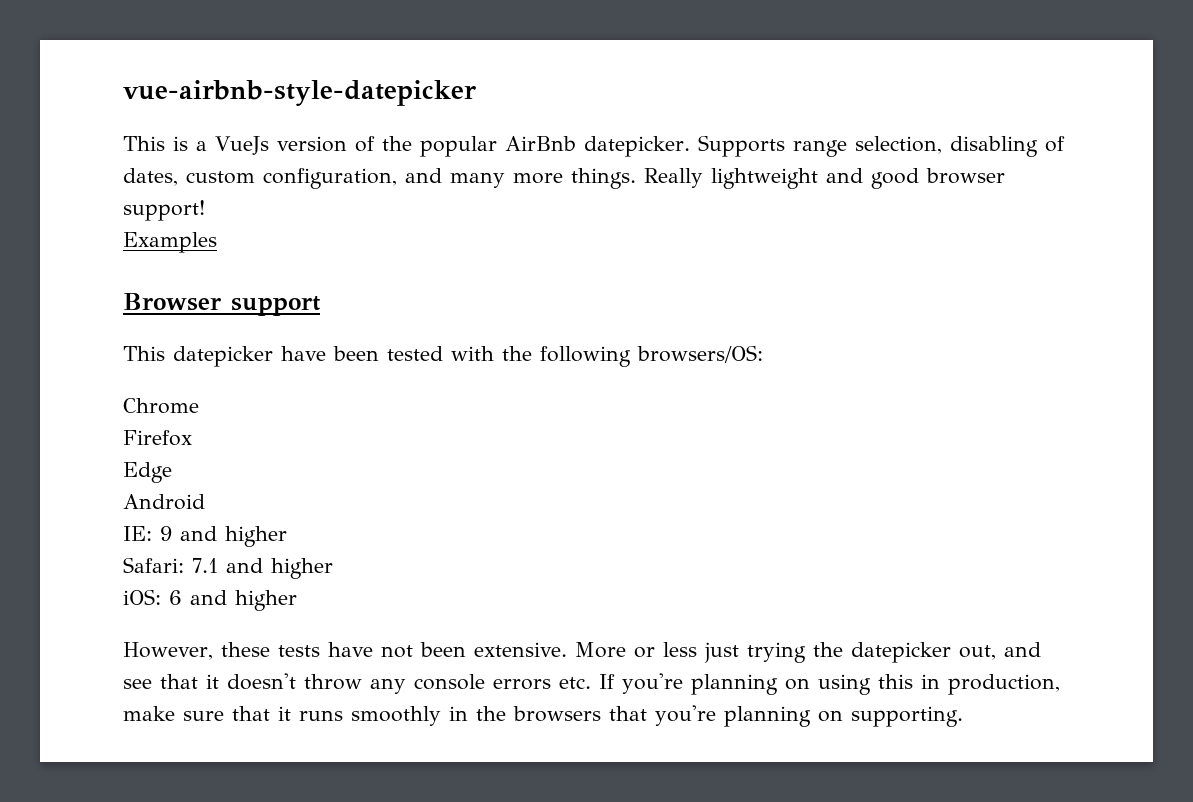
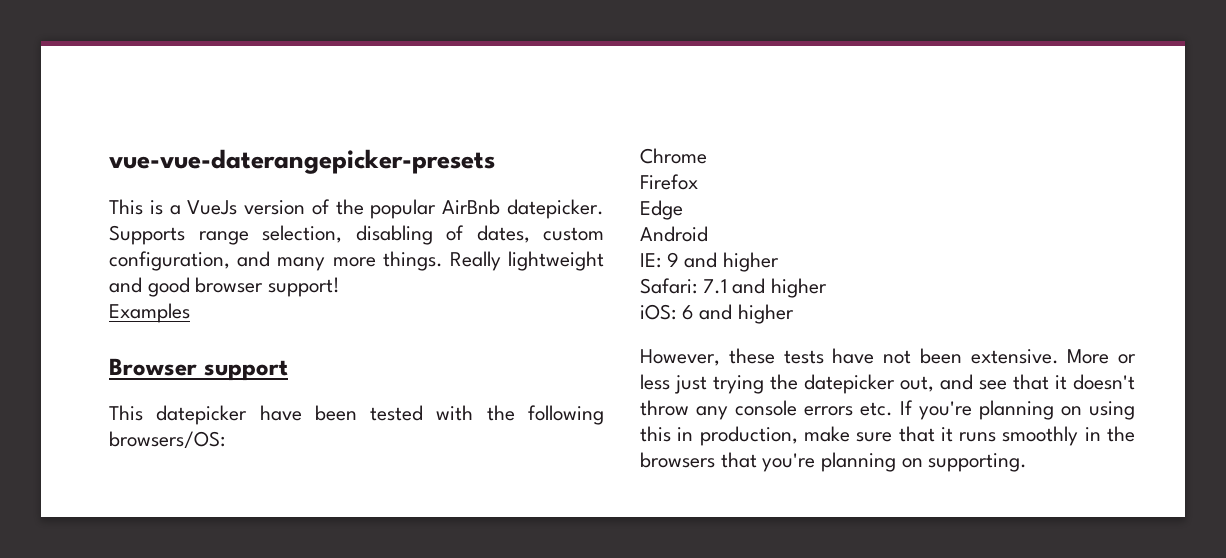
- vue-airbnb-style-datepicker
+ vue-vue-daterangepicker-presets

